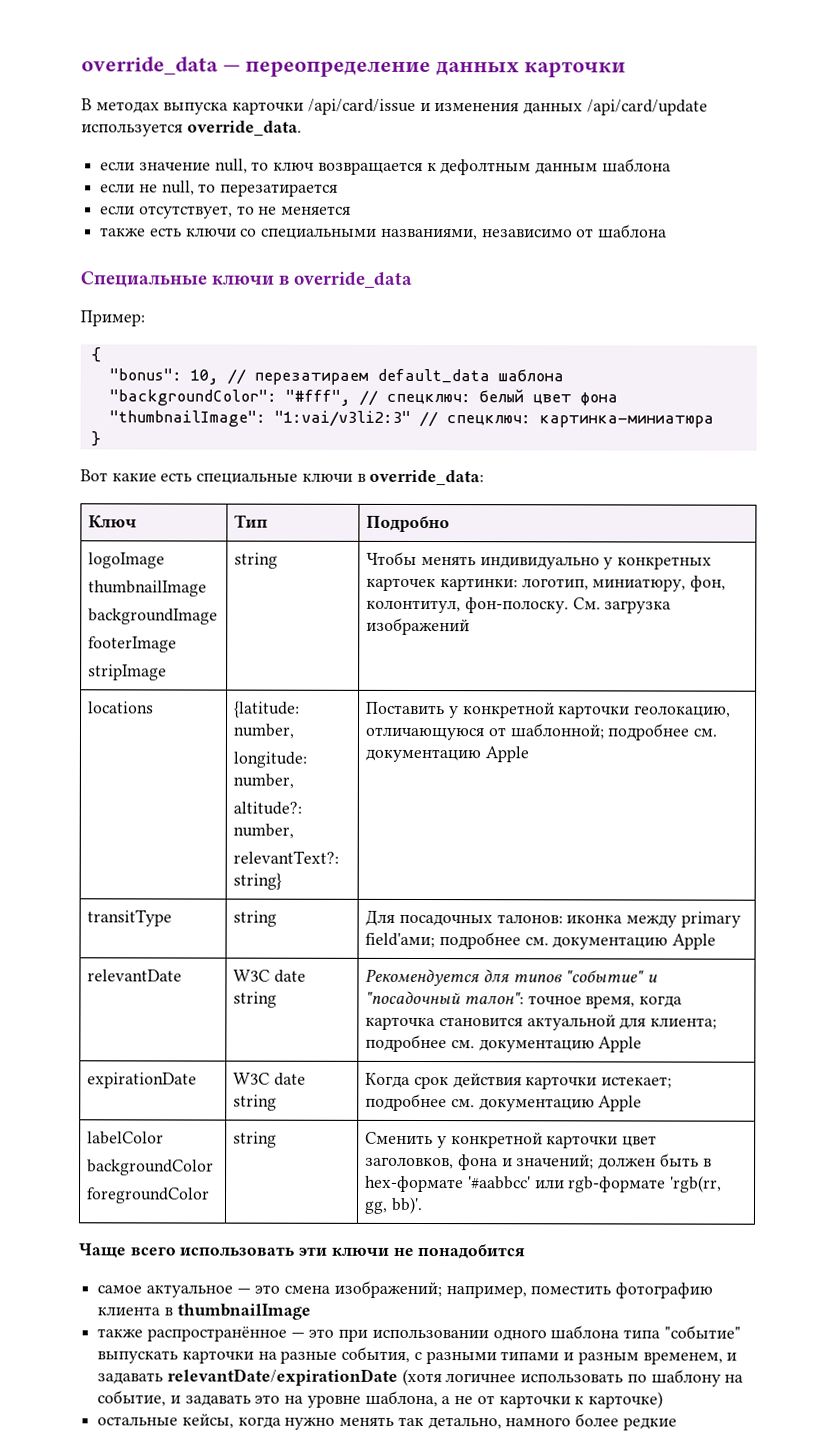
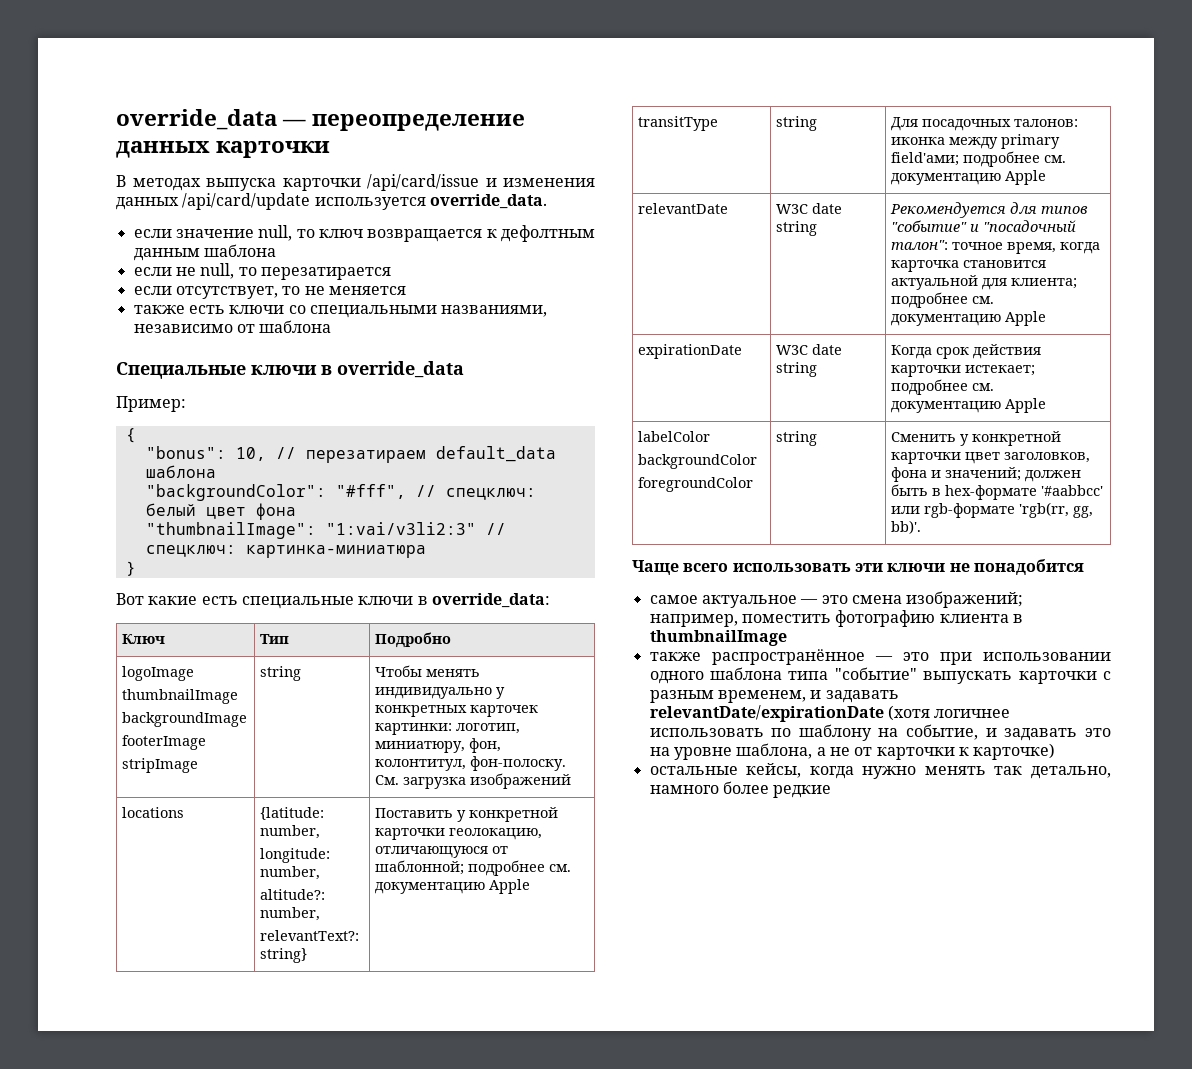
- также распространённое — это при использовании одного шаблона типа "событие" выпускать карточки на разные события, с разными типами и разным временем, и задавать relevantDate/expirationDate (хотя логичнее использовать по шаблону на событие, и задавать это на уровне шаблона, а не от карточки к карточке)
+ также распространённое — это при использовании одного шаблона типа "событие" выпускать карточки с разным временем, и задавать relevantDate/expirationDate (хотя логичнее использовать по шаблону на событие, и задавать это на уровне шаблона, а не от карточки к карточке)

